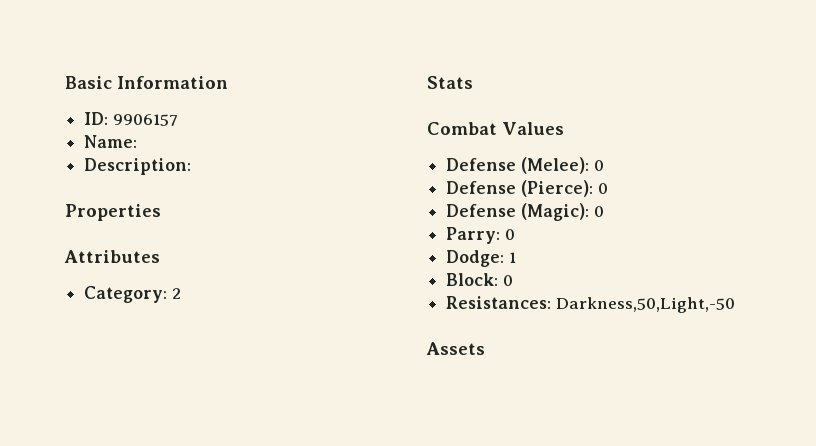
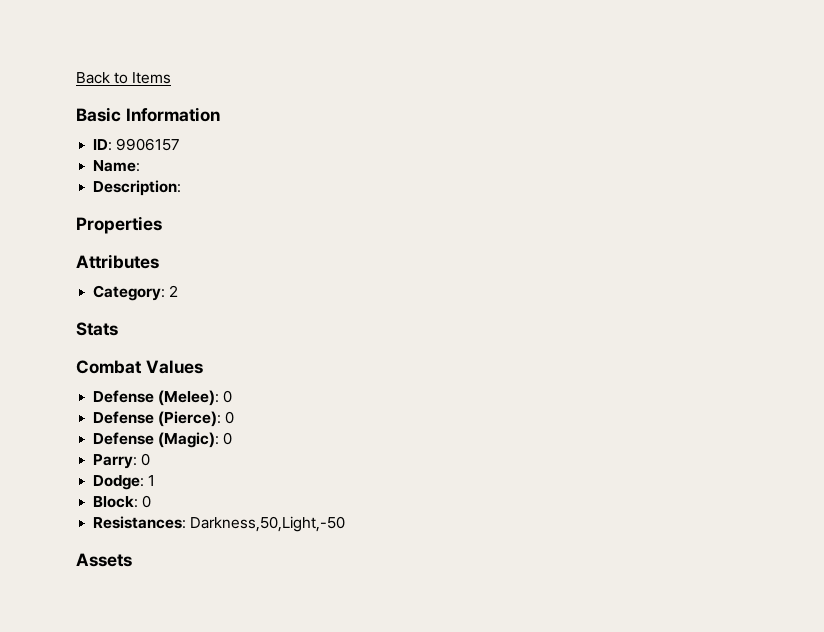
+ Back to Items

